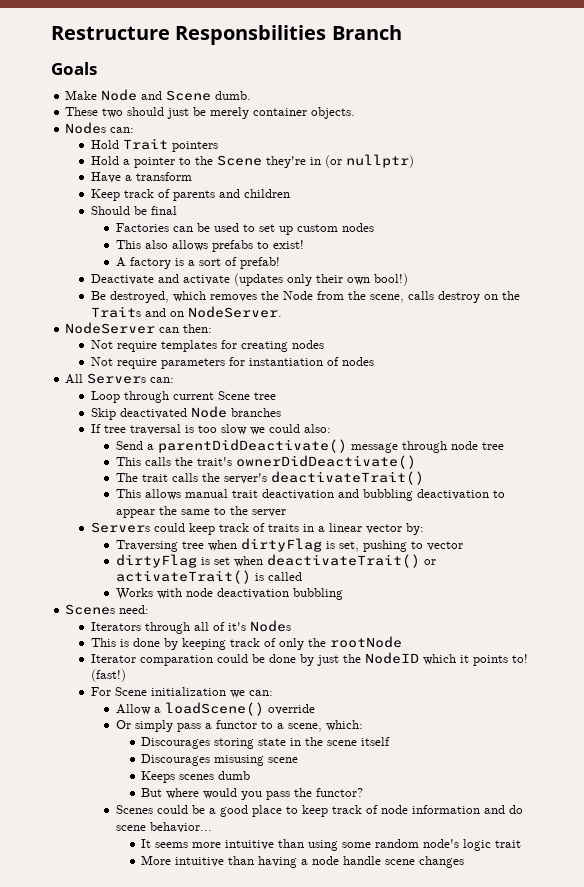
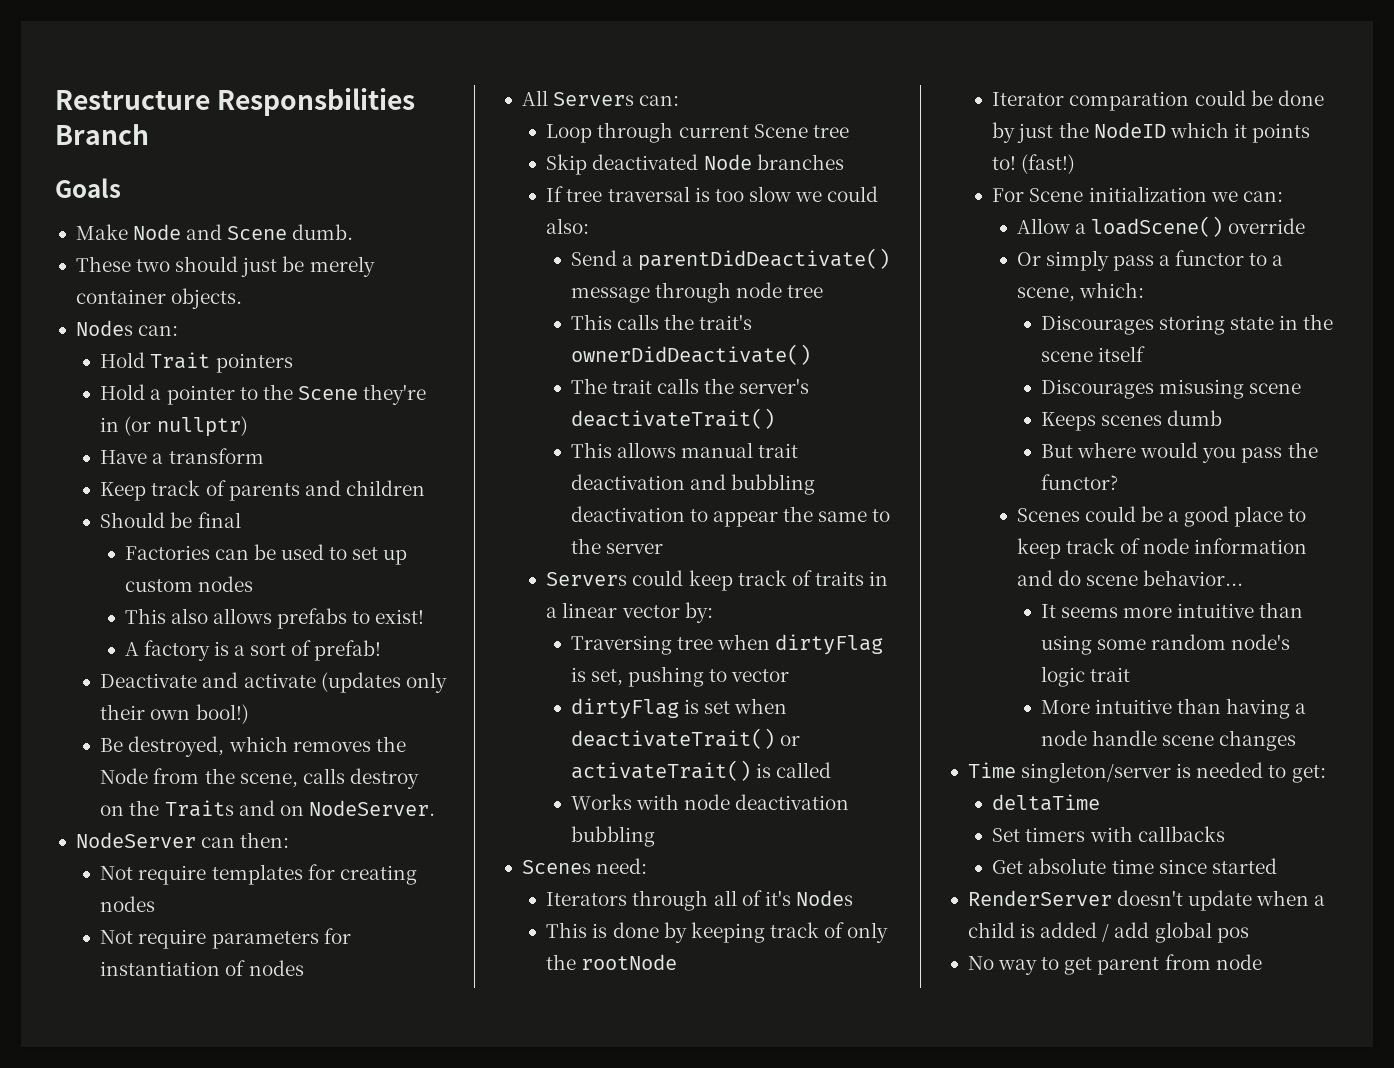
+ Time singleton/server is needed to get:
+ deltaTime
+ Set timers with callbacks
+ Get absolute time since started
+ RenderServer doesn't update when a child is added / add global pos
+ No way to get parent from node

